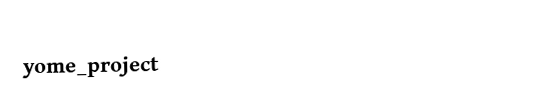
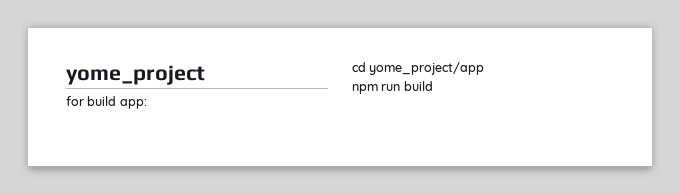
+ for build app:
+ cd yome_project/app
+ npm run build

